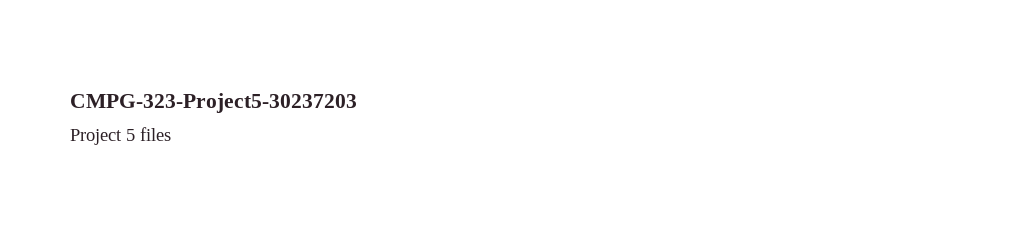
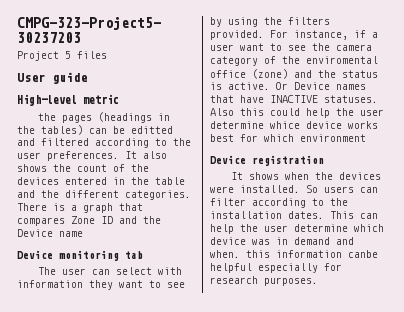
+ User guide
+ High-level metric
+ the pages (headings in the tables) can be editted and filtered according to the user preferences. It also shows the count of the devices entered in the table and the different categories. There is a graph that compares Zone ID and the Device name
+ Device monitoring tab
+ The user can select with information they want to see by using the filters provided. For instance, if a user want to see the camera category of the enviromental office (zone) and the status is active. Or Device names that have INACTIVE statuses. Also this could help the user determine whice device works best for which environment
+ Device registration
+ It shows when the devices were installed. So users can filter according to the installation dates. This can help the user determine which device was in demand and when. this information canbe helpful especially for research purposes.

